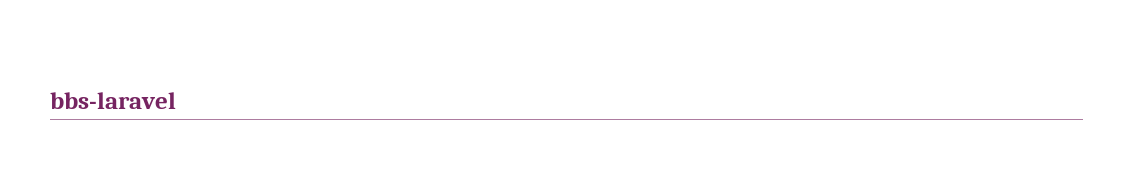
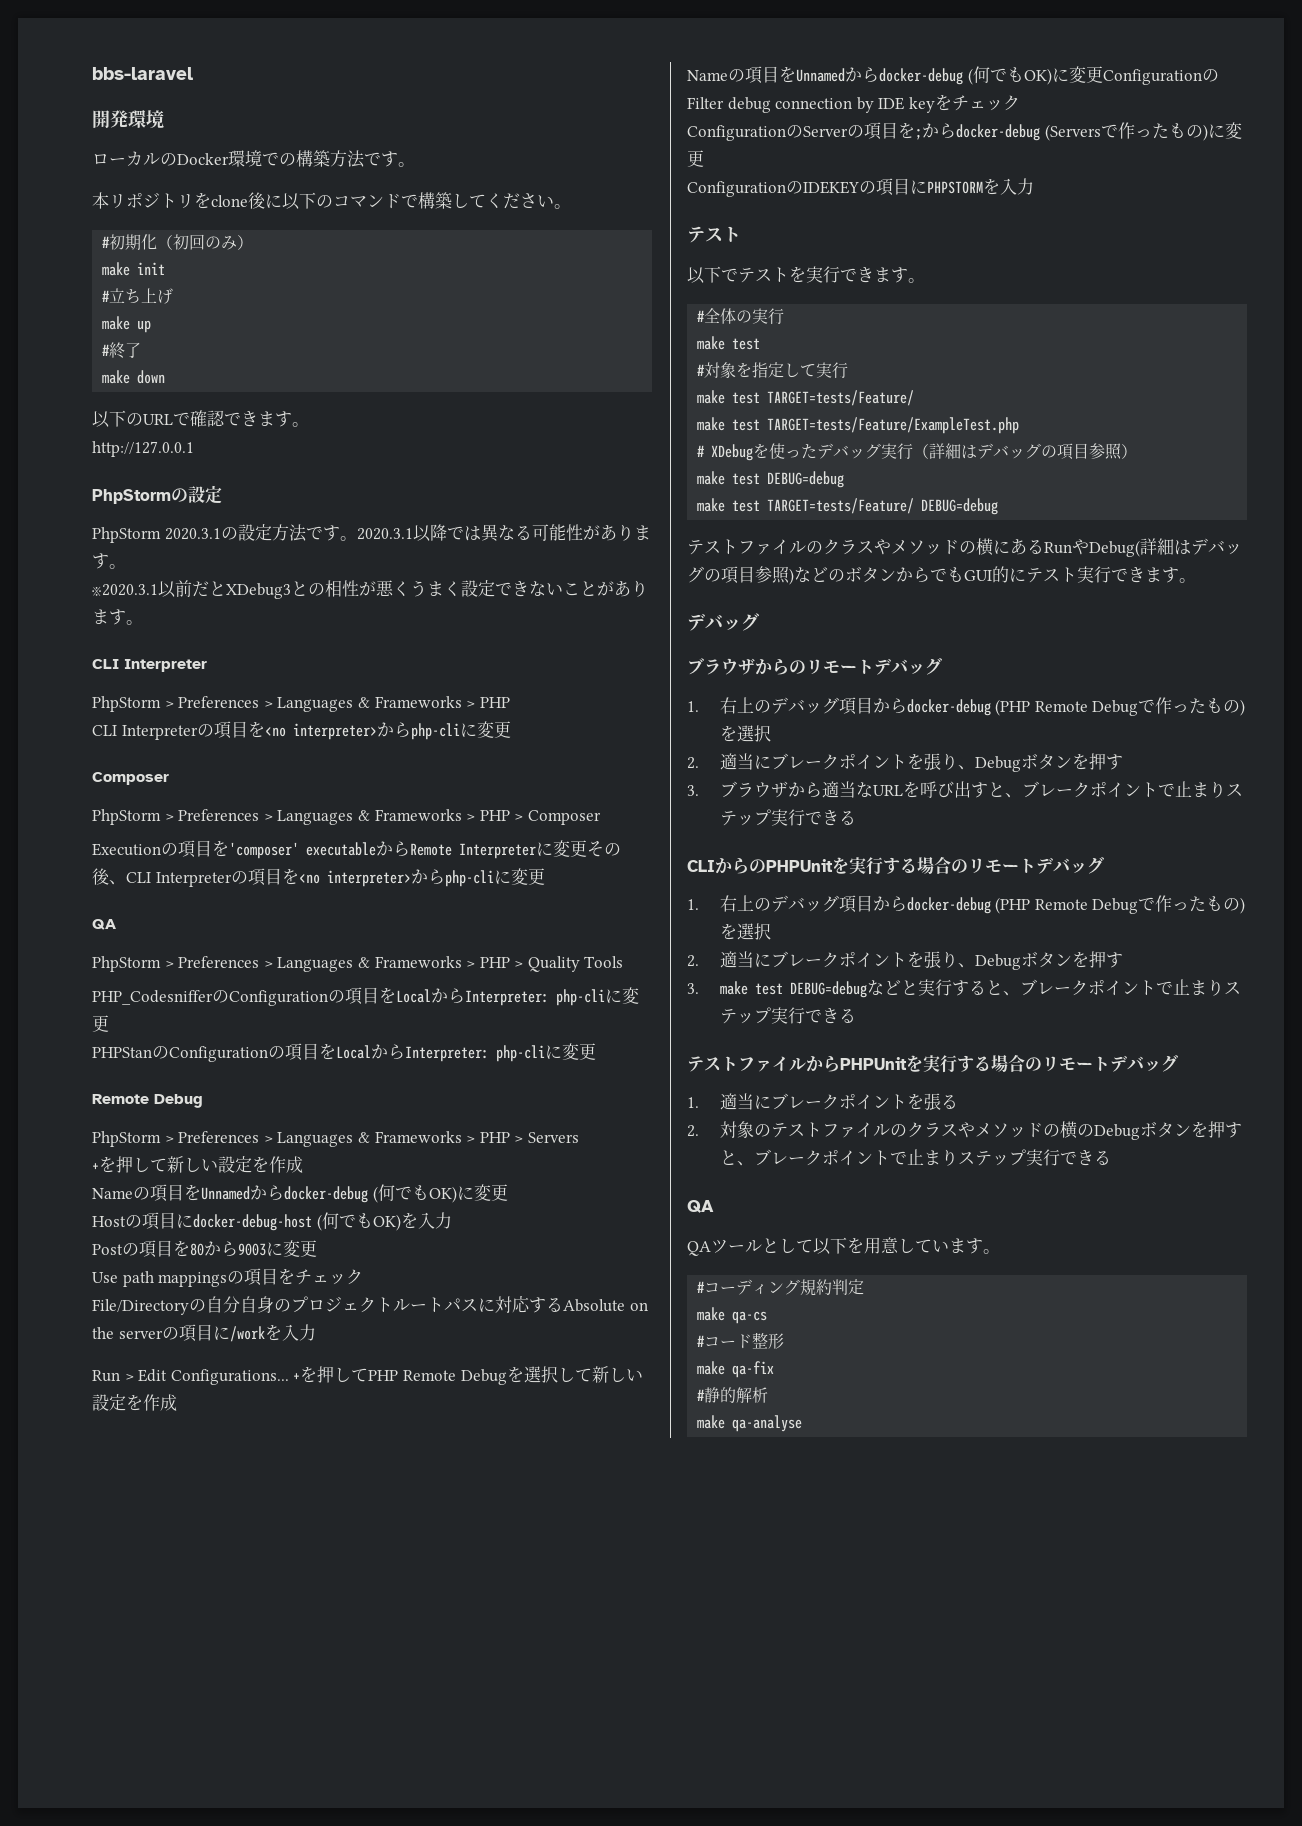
+ 開発環境
+ ローカルのDocker環境での構築方法です。
+ 本リポジトリをclone後に以下のコマンドで構築してください。
+ #初期化（初回のみ）
+ make init
+ #立ち上げ
+ make up
+ #終了
+ make down
+ 以下のURLで確認できます。
+ http://127.0.0.1
+ PhpStormの設定
+ PhpStorm 2020.3.1の設定方法です。2020.3.1以降では異なる可能性があります。
+ ※2020.3.1以前だとXDebug3との相性が悪くうまく設定できないことがあります。
+ CLI Interpreter
+ PhpStorm > Preferences > Languages & Frameworks > PHP
+ CLI Interpreterの項目を<no interpreter>からphp-cliに変更
+ Composer
+ PhpStorm > Preferences > Languages & Frameworks > PHP > Composer
+ Executionの項目を'composer' executableからRemote Interpreterに変更その後、CLI Interpreterの項目を<no interpreter>からphp-cliに変更
+ QA
+ PhpStorm > Preferences > Languages & Frameworks > PHP > Quality Tools
+ PHP_CodesnifferのConfigurationの項目をLocalからInterpreter: php-cliに変更
+ PHPStanのConfigurationの項目をLocalからInterpreter: php-cliに変更
+ Remote Debug
+ PhpStorm > Preferences > Languages & Frameworks > PHP > Servers
+ +を押して新しい設定を作成
+ Nameの項目をUnnamedからdocker-debug (何でもOK)に変更
+ Hostの項目にdocker-debug-host (何でもOK)を入力
+ Postの項目を80から9003に変更
+ Use path mappingsの項目をチェック
+ File/Directoryの自分自身のプロジェクトルートパスに対応するAbsolute on the serverの項目に/workを入力
+ Run > Edit Configurations... +を押してPHP Remote Debugを選択して新しい設定を作成
+ Nameの項目をUnnamedからdocker-debug (何でもOK)に変更ConfigurationのFilter debug connection by IDE keyをチェック
+ ConfigurationのServerの項目を;からdocker-debug (Serversで作ったもの)に変更
+ ConfigurationのIDEKEYの項目にPHPSTORMを入力
+ テスト
+ 以下でテストを実行できます。
+ #全体の実行
+ make test
+ #対象を指定して実行
+ make test TARGET=tests/Feature/
+ make test TARGET=tests/Feature/ExampleTest.php
+ # XDebugを使ったデバッグ実行（詳細はデバッグの項目参照）
+ make test DEBUG=debug
+ make test TARGET=tests/Feature/ DEBUG=debug
+ テストファイルのクラスやメソッドの横にあるRunやDebug(詳細はデバッグの項目参照)などのボタンからでもGUI的にテスト実行できます。
+ デバッグ
+ ブラウザからのリモートデバッグ
+ 1.右上のデバッグ項目からdocker-debug (PHP Remote Debugで作ったもの)を選択
+ 2.適当にブレークポイントを張り、Debugボタンを押す
+ 3.ブラウザから適当なURLを呼び出すと、ブレークポイントで止まりステップ実行できる
+ CLIからのPHPUnitを実行する場合のリモートデバッグ
+ 1.右上のデバッグ項目からdocker-debug (PHP Remote Debugで作ったもの)を選択
+ 2.適当にブレークポイントを張り、Debugボタンを押す
+ 3. make test DEBUG=debugなどと実行すると、ブレークポイントで止まりステップ実行できる
+ テストファイルからPHPUnitを実行する場合のリモートデバッグ
+ 1.適当にブレークポイントを張る
+ 2.対象のテストファイルのクラスやメソッドの横のDebugボタンを押すと、ブレークポイントで止まりステップ実行できる
+ QA
+ QAツールとして以下を用意しています。
+ #コーディング規約判定
+ make qa-cs
+ #コード整形
+ make qa-fix
+ #静的解析
+ make qa-analyse

